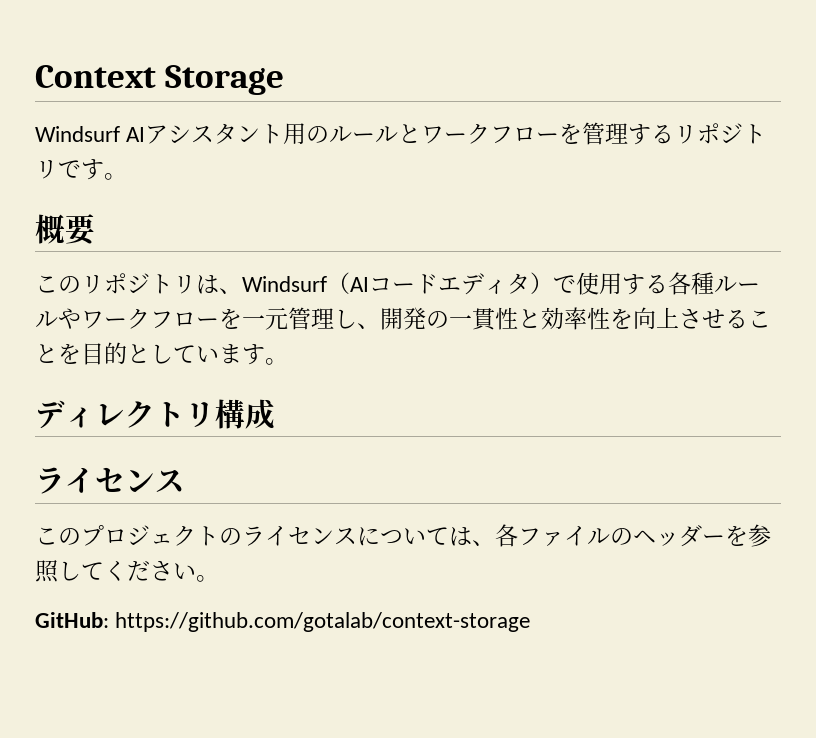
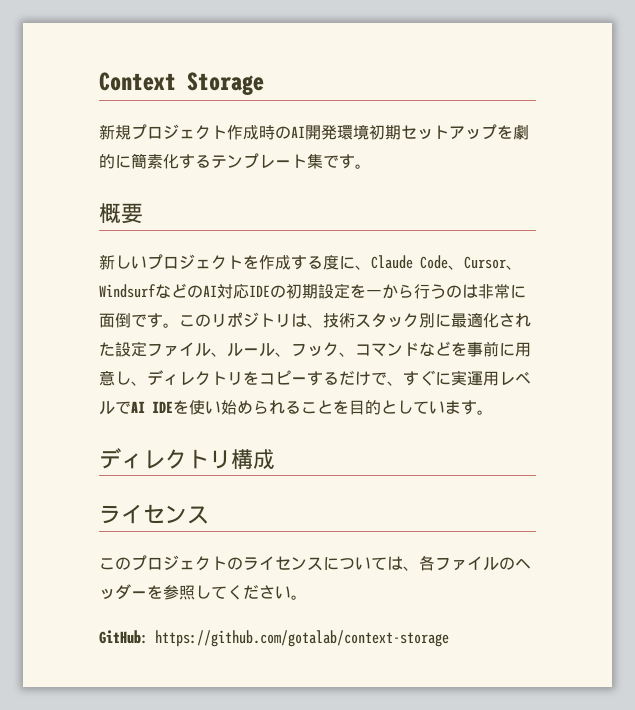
- Windsurf AIアシスタント用のルールとワークフローを管理するリポジトリです。
+ 新規プロジェクト作成時のAI開発環境初期セットアップを劇的に簡素化するテンプレート集です。
  概要
- このリポジトリは、Windsurf（AIコードエディタ）で使用する各種ルールやワークフローを一元管理し、開発の一貫性と効率性を向上させることを目的としています。
+ 新しいプロジェクトを作成する度に、Claude Code、Cursor、WindsurfなどのAI対応IDEの初期設定を一から行うのは非常に面倒です。このリポジトリは、技術スタック別に最適化された設定ファイル、ルール、フック、コマンドなどを事前に用意し、ディレクトリをコピーするだけで、すぐに実運用レベルでAI IDEを使い始められることを目的としています。

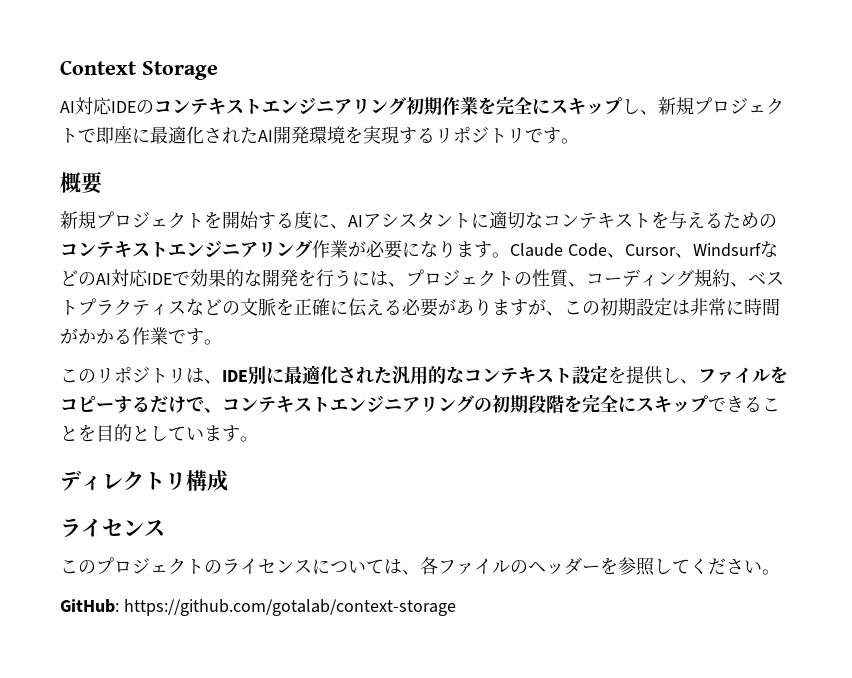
- 新規プロジェクト作成時のAI開発環境初期セットアップを劇的に簡素化するテンプレート集です。
+ AI対応IDEのコンテキストエンジニアリング初期作業を完全にスキップし、新規プロジェクトで即座に最適化されたAI開発環境を実現するリポジトリです。
  概要
- 新しいプロジェクトを作成する度に、Claude Code、Cursor、WindsurfなどのAI対応IDEの初期設定を一から行うのは非常に面倒です。このリポジトリは、技術スタック別に最適化された設定ファイル、ルール、フック、コマンドなどを事前に用意し、ディレクトリをコピーするだけで、すぐに実運用レベルでAI IDEを使い始められることを目的としています。
+ 新規プロジェクトを開始する度に、AIアシスタントに適切なコンテキストを与えるためのコンテキストエンジニアリング作業が必要になります。Claude Code、Cursor、WindsurfなどのAI対応IDEで効果的な開発を行うには、プロジェクトの性質、コーディング規約、ベストプラクティスなどの文脈を正確に伝える必要がありますが、この初期設定は非常に時間がかかる作業です。
+ このリポジトリは、IDE別に最適化された汎用的なコンテキスト設定を提供し、ファイルをコピーするだけで、コンテキストエンジニアリングの初期段階を完全にスキップできることを目的としています。

